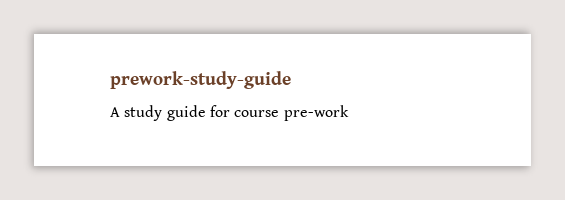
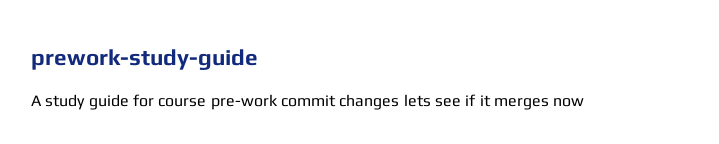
- A study guide for course pre-work
+ A study guide for course pre-work commit changes lets see if it merges now

